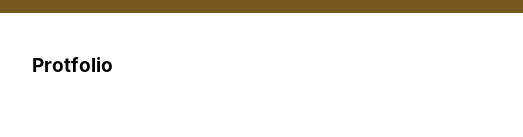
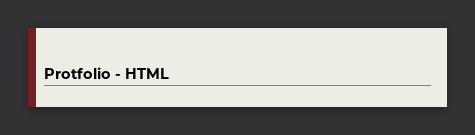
- Protfolio
+ Protfolio - HTML

